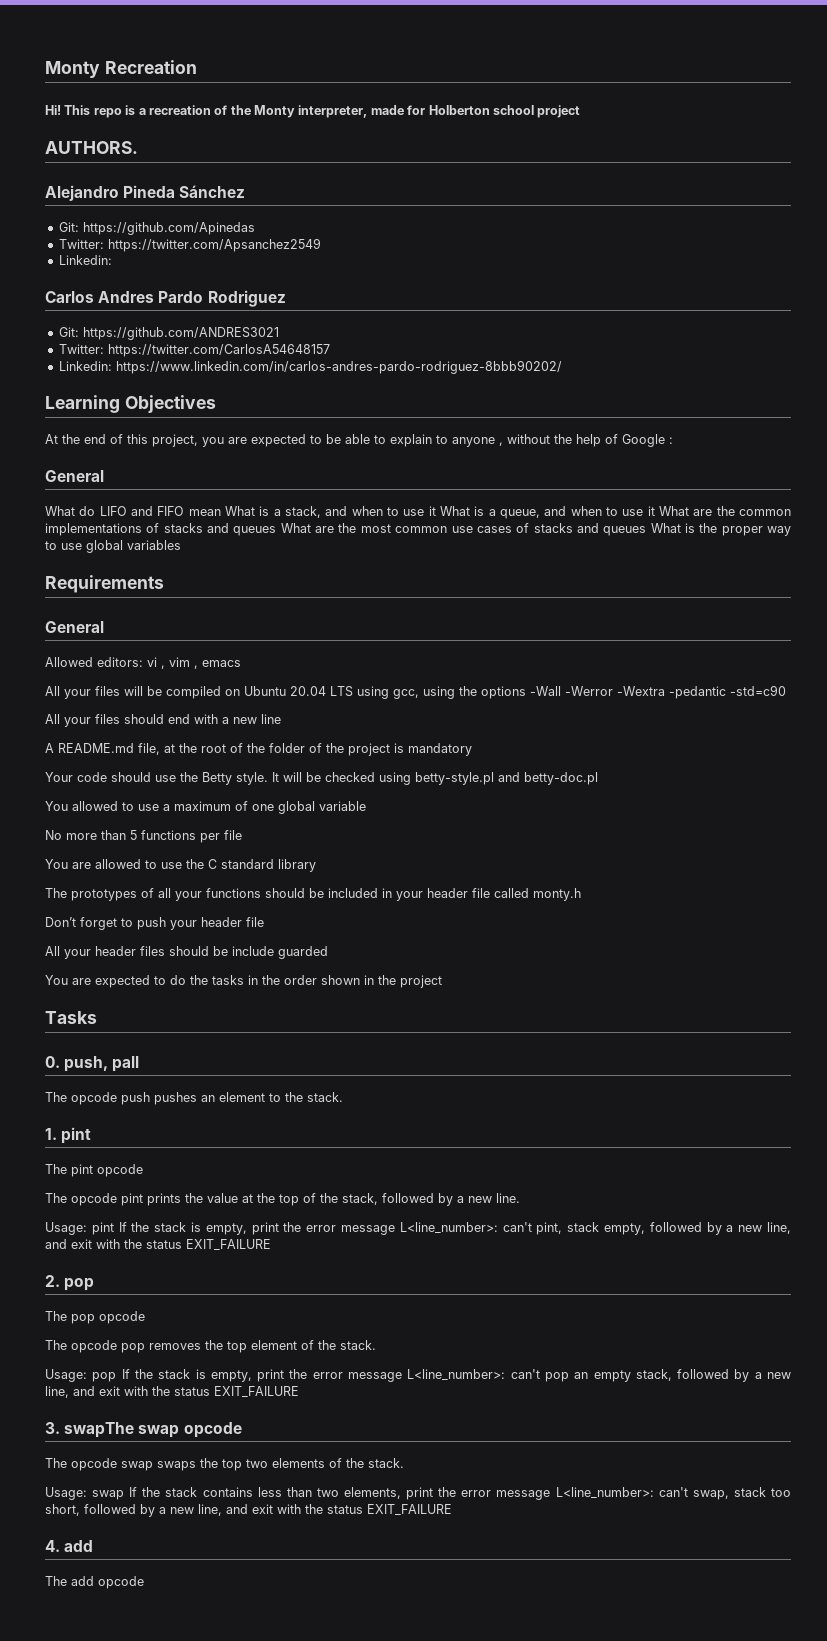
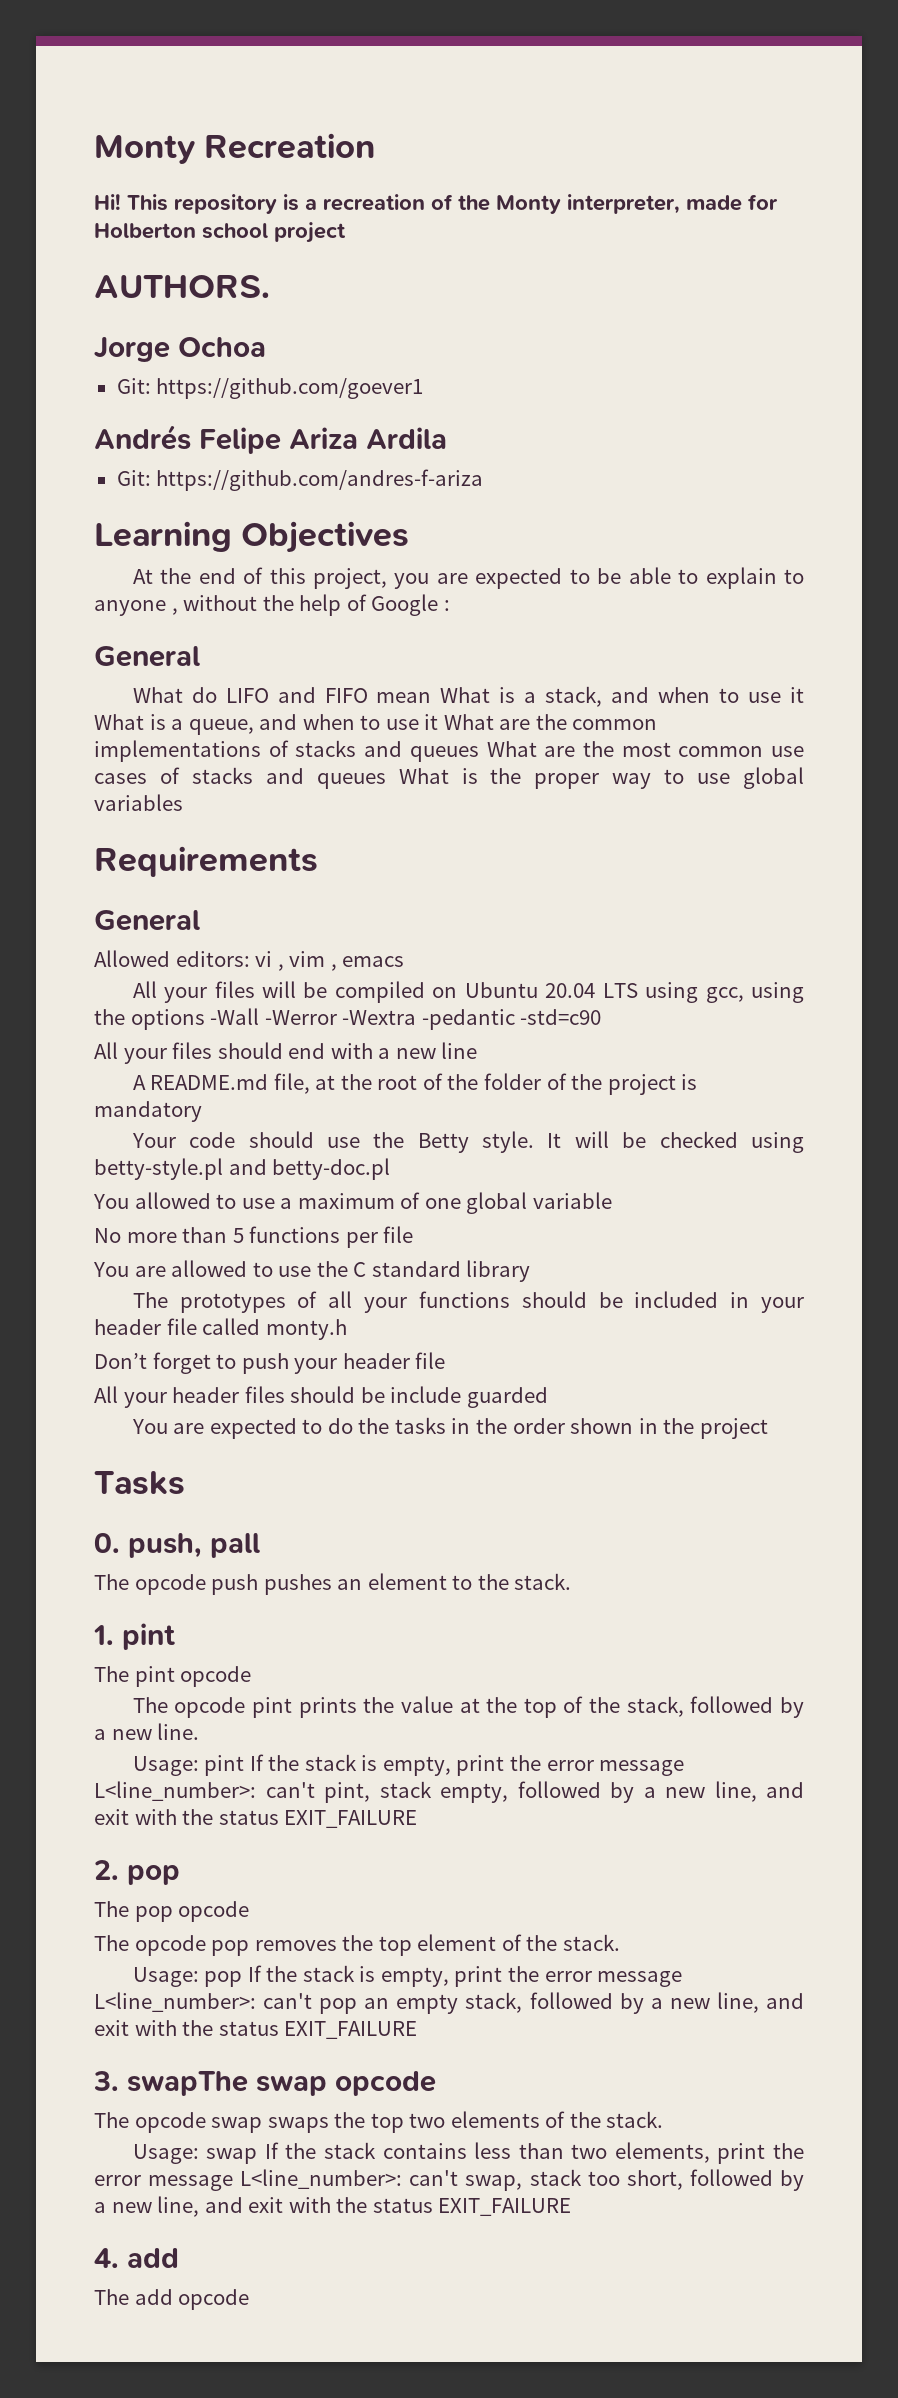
- This repo is a recreation of the Monty interpreter, made for Holberton school project
+ This repository is a recreation of the Monty interpreter, made for Holberton school project
- Alejandro Pineda Sánchez
- Git: https://github.com/Apinedas
- Twitter: https://twitter.com/Apsanchez2549
- Linkedin:
- Carlos Andres Pardo Rodriguez
- Git: https://github.com/ANDRES3021
- Twitter: https://twitter.com/CarlosA54648157
- Linkedin: https://www.linkedin.com/in/carlos-andres-pardo-rodriguez-8bbb90202/
+ Jorge Ochoa
+ Git: https://github.com/goever1
+ Andrés Felipe Ariza Ardila
+ Git: https://github.com/andres-f-ariza

